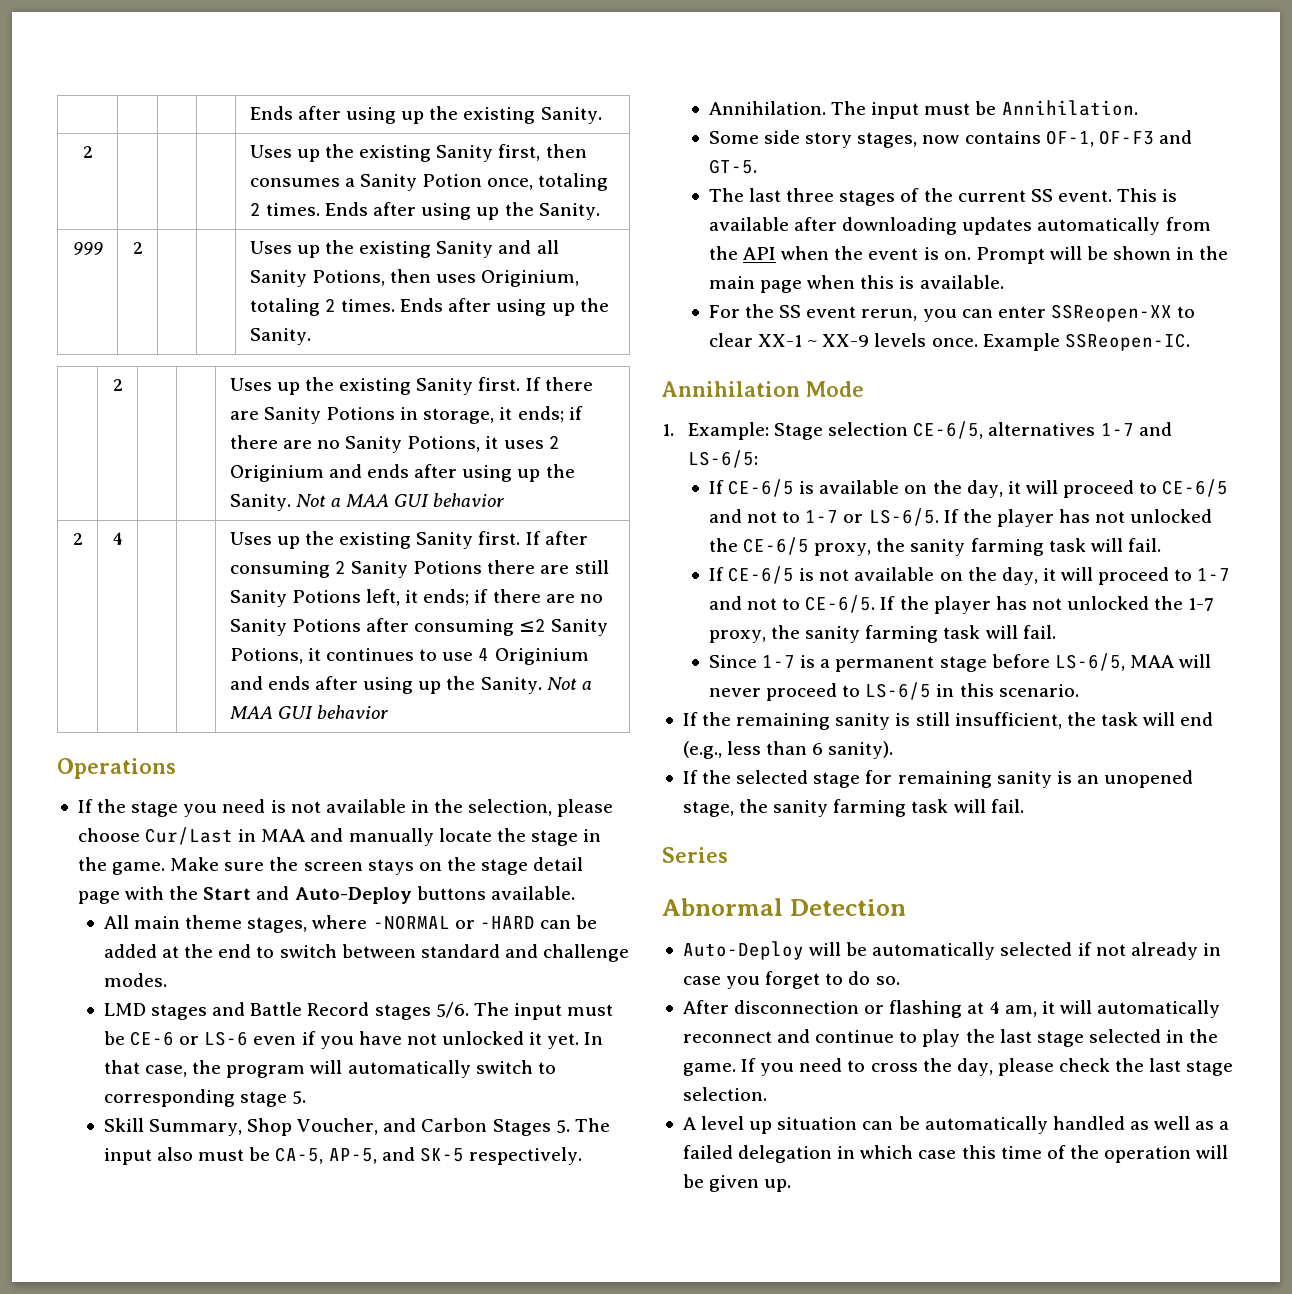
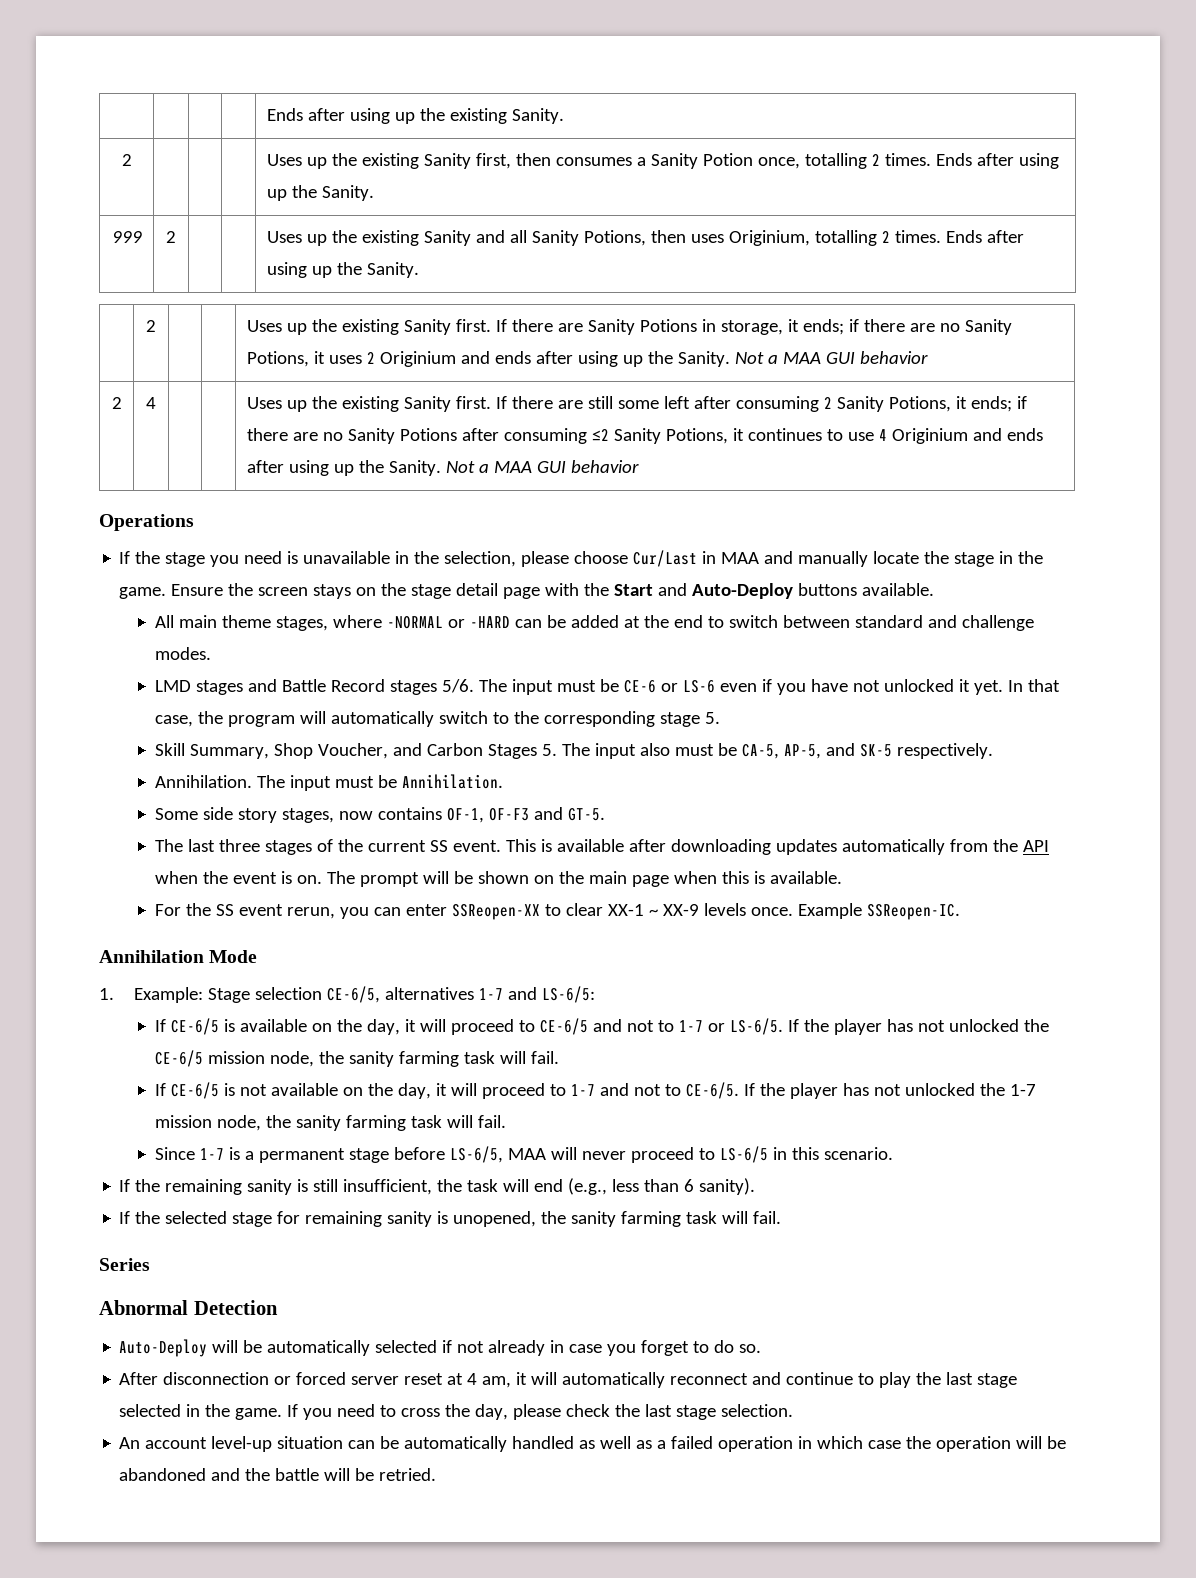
- 2 | | | | Uses up the existing Sanity first, then consumes a Sanity Potion once, totaling 2 times. Ends after using up the Sanity.
+ 2 | | | | Uses up the existing Sanity first, then consumes a Sanity Potion once, totalling 2 times. Ends after using up the Sanity.
- 999 | 2 | | | Uses up the existing Sanity and all Sanity Potions, then uses Originium, totaling 2 times. Ends after using up the Sanity.
+ 999 | 2 | | | Uses up the existing Sanity and all Sanity Potions, then uses Originium, totalling 2 times. Ends after using up the Sanity.
- If after consuming 2 Sanity Potions there are still Sanity Potions left, it ends; if there are no Sanity Potions after consuming ≤2 Sanity Potions, it continues to use 4 Originium and ends after using up the Sanity.
+ If there are still some left after consuming 2 Sanity Potions, it ends; if there are no Sanity Potions after consuming ≤2 Sanity Potions, it continues to use 4 Originium and ends after using up the Sanity.
- If the stage you need is not available in the selection, please choose Cur/Last in MAA and manually locate the stage in the game.
+ If the stage you need is unavailable in the selection, please choose Cur/Last in MAA and manually locate the stage in the game.
- Make sure the screen stays on the stage detail page with the Start and Auto-Deploy buttons available.
+ Ensure the screen stays on the stage detail page with the Start and Auto-Deploy buttons available.
- In that case, the program will automatically switch to corresponding stage 5.
+ In that case, the program will automatically switch to the corresponding stage 5.
- Prompt will be shown in the main page when this is available.
+ The prompt will be shown on the main page when this is available.
- If the player has not unlocked the CE-6/5 proxy, the sanity farming task will fail.
+ If the player has not unlocked the CE-6/5 mission node, the sanity farming task will fail.
- If the player has not unlocked the 1-7 proxy, the sanity farming task will fail.
+ If the player has not unlocked the 1-7 mission node, the sanity farming task will fail.
- If the selected stage for remaining sanity is an unopened stage, the sanity farming task will fail.
+ If the selected stage for remaining sanity is unopened, the sanity farming task will fail.
- After disconnection or flashing at 4 am, it will automatically reconnect and continue to play the last stage selected in the game.
+ After disconnection or forced server reset at 4 am, it will automatically reconnect and continue to play the last stage selected in the game.
- A level up situation can be automatically handled as well as a failed delegation in which case this time of the operation will be given up.
+ An account level-up situation can be automatically handled as well as a failed operation in which case the operation will be abandoned and the battle will be retried.

